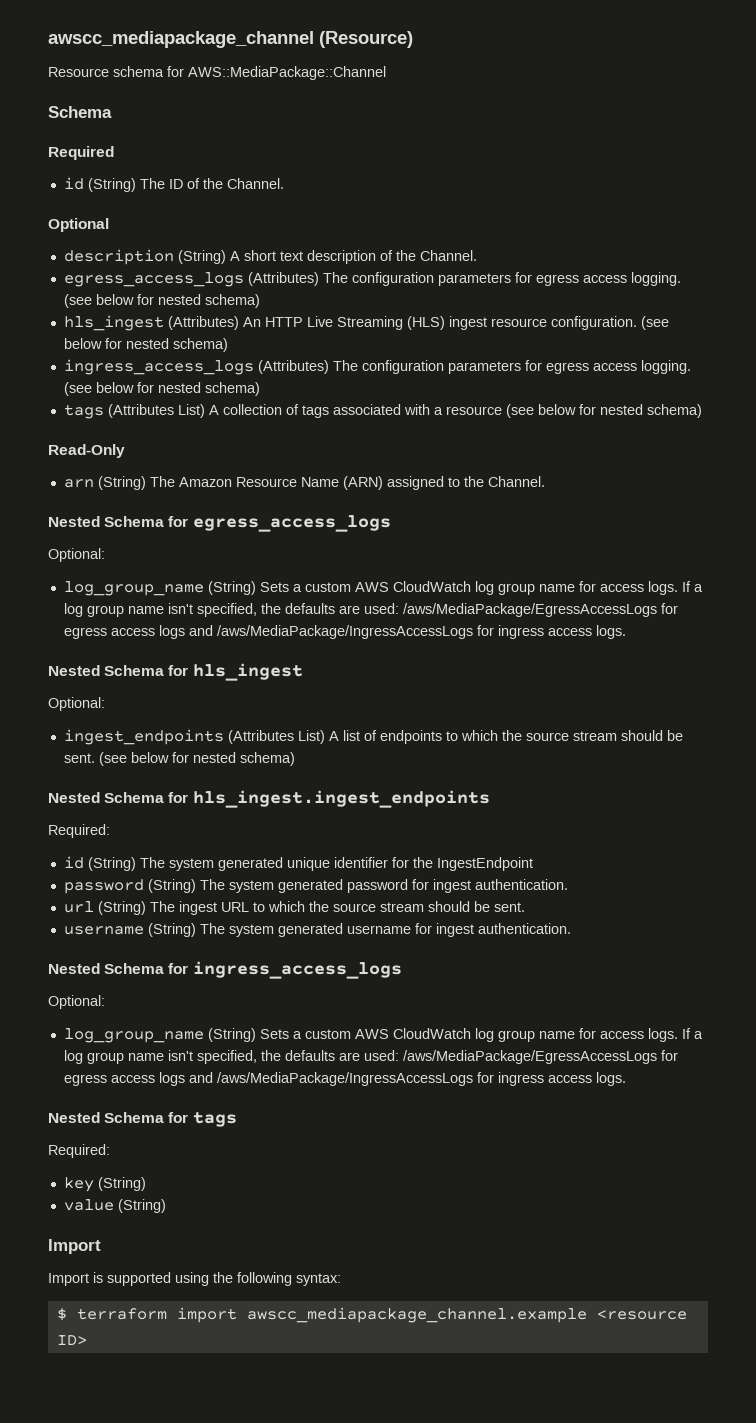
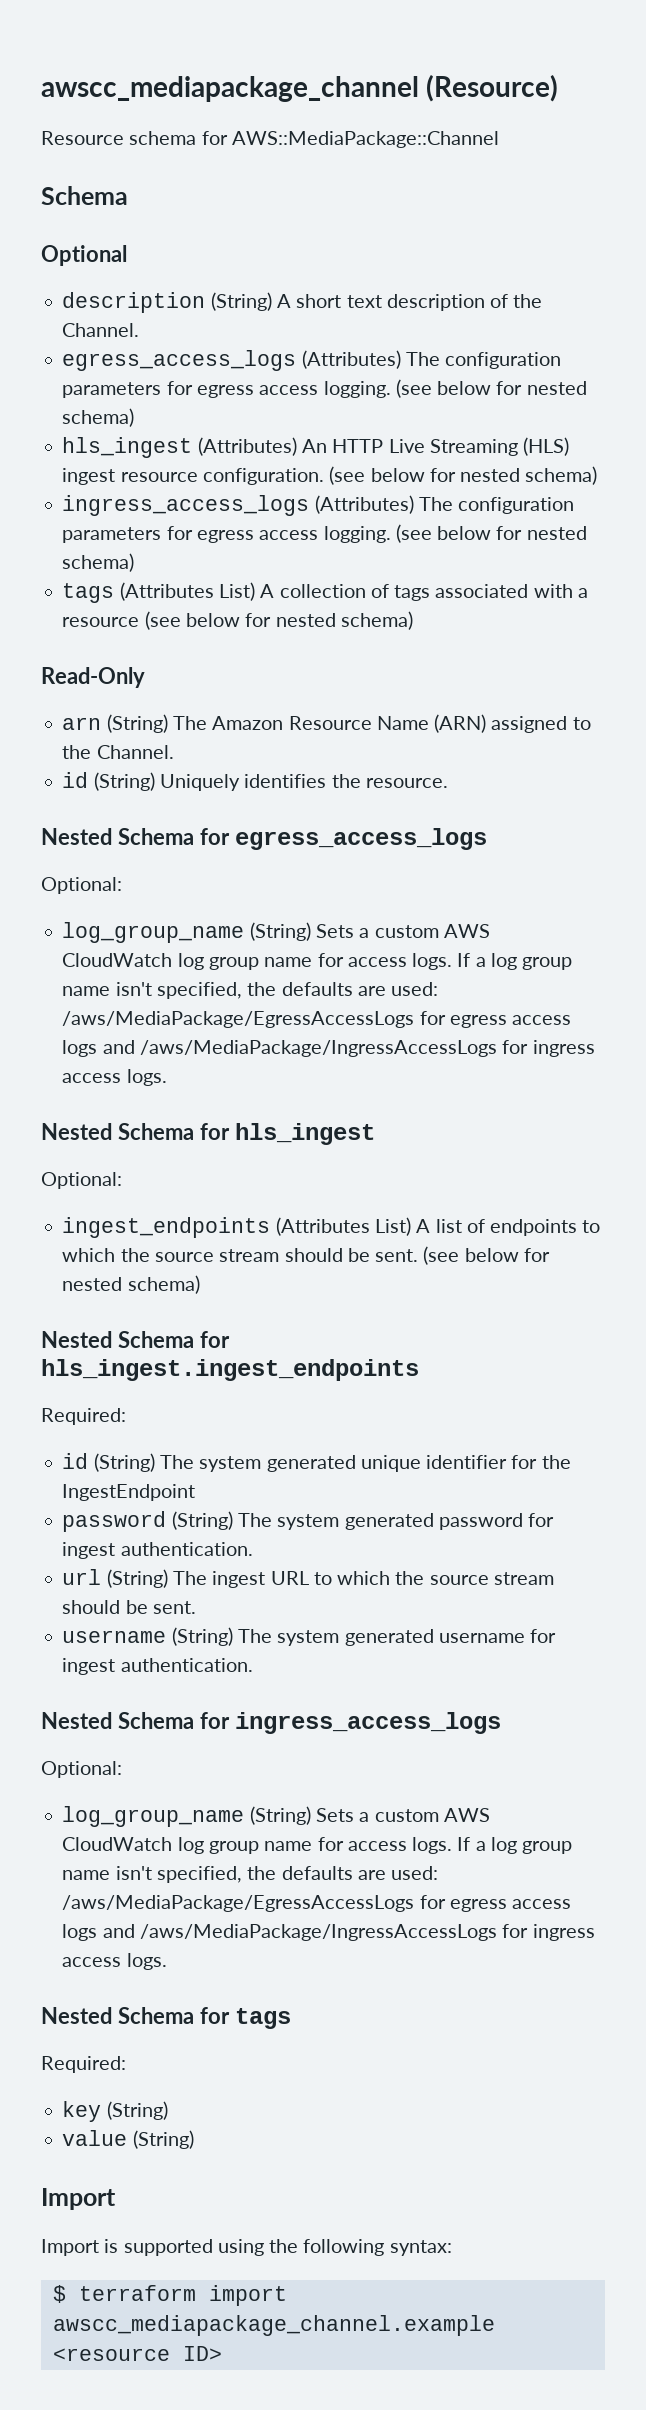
- Required
- id (String) The ID of the Channel.
+ id (String) Uniquely identifies the resource.

